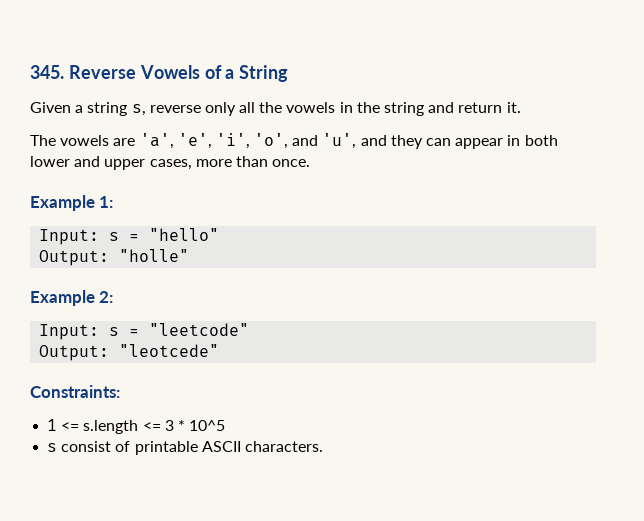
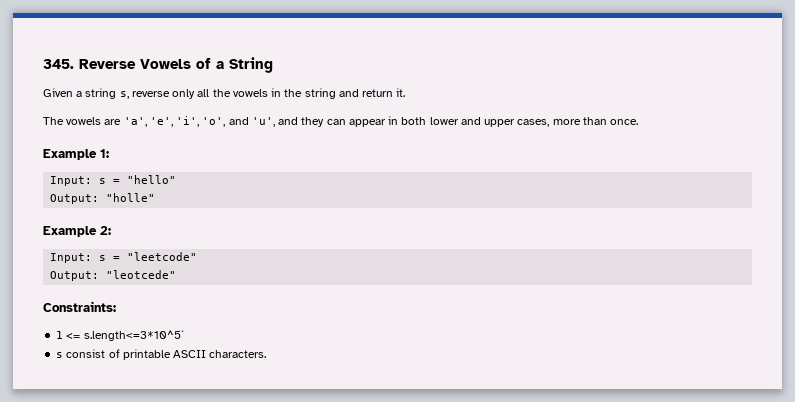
- 1 <= s.length <= 3 * 10^5
+ 1 <= s.length<=3*10^5`

